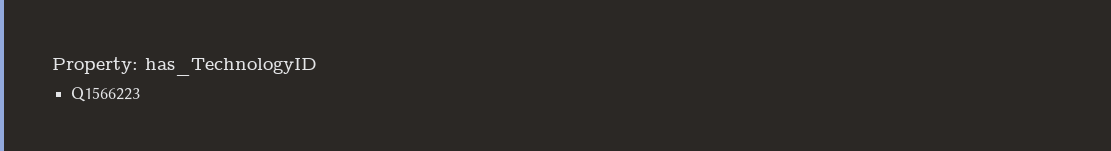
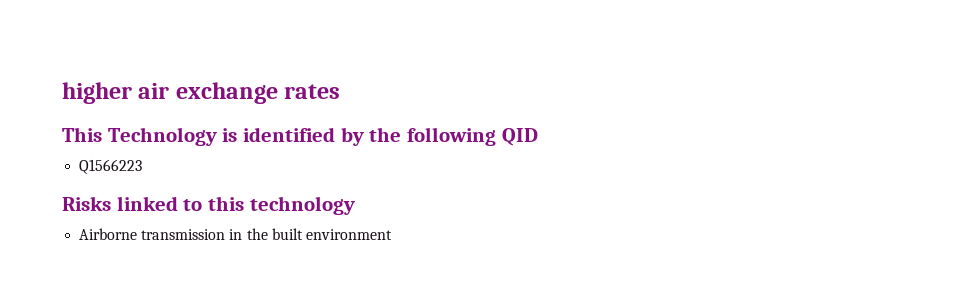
- Property: has_TechnologyID
+ higher air exchange rates
+ This Technology is identified by the following QID
  Q1566223
+ Risks linked to this technology
+ Airborne transmission in the built environment

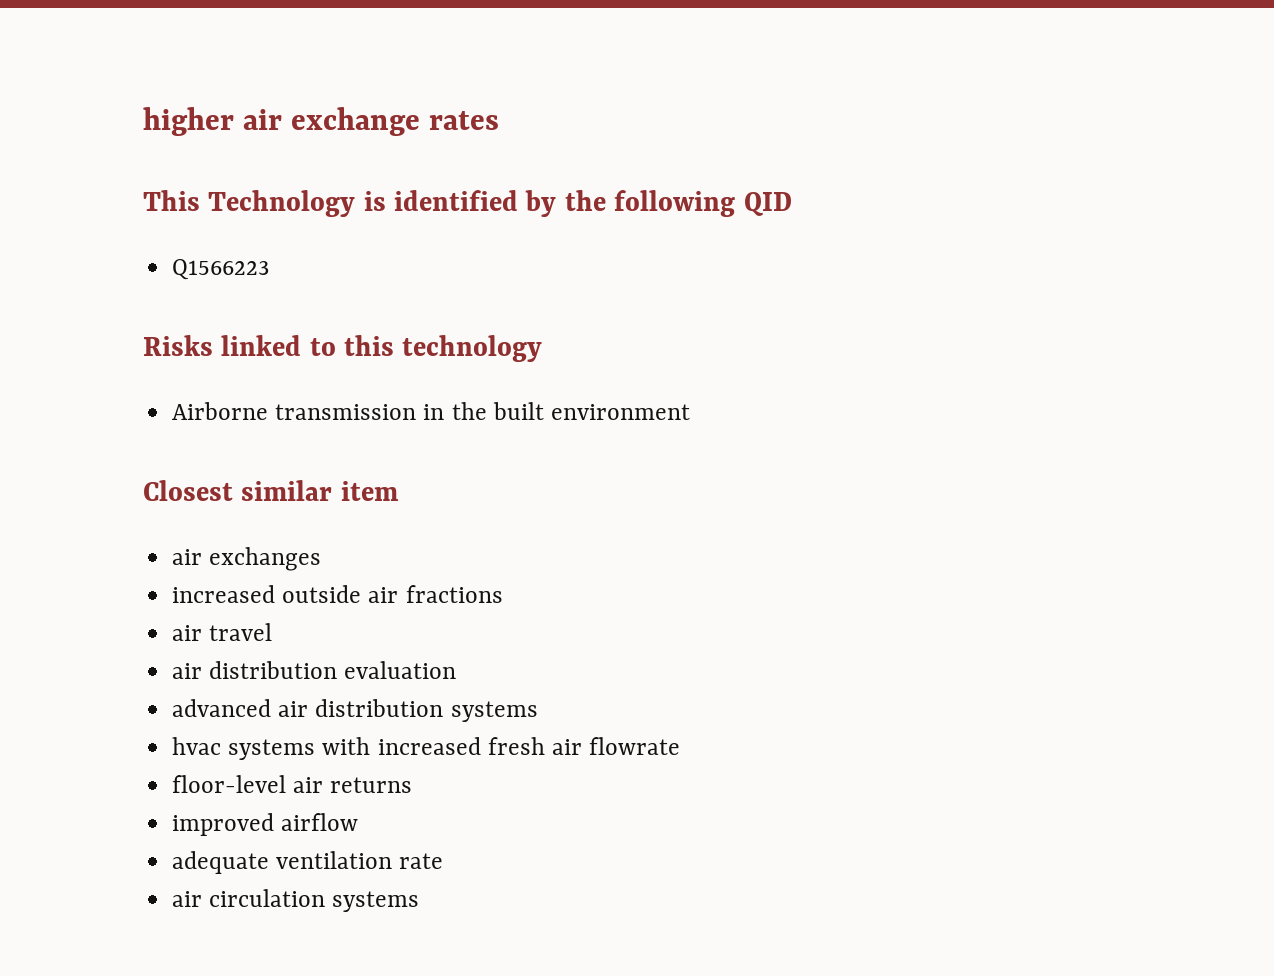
+ Closest similar item
+ air exchanges
+ increased outside air fractions
+ air travel
+ air distribution evaluation
+ advanced air distribution systems
+ hvac systems with increased fresh air flowrate
+ floor-level air returns
+ improved airflow
+ adequate ventilation rate
+ air circulation systems

